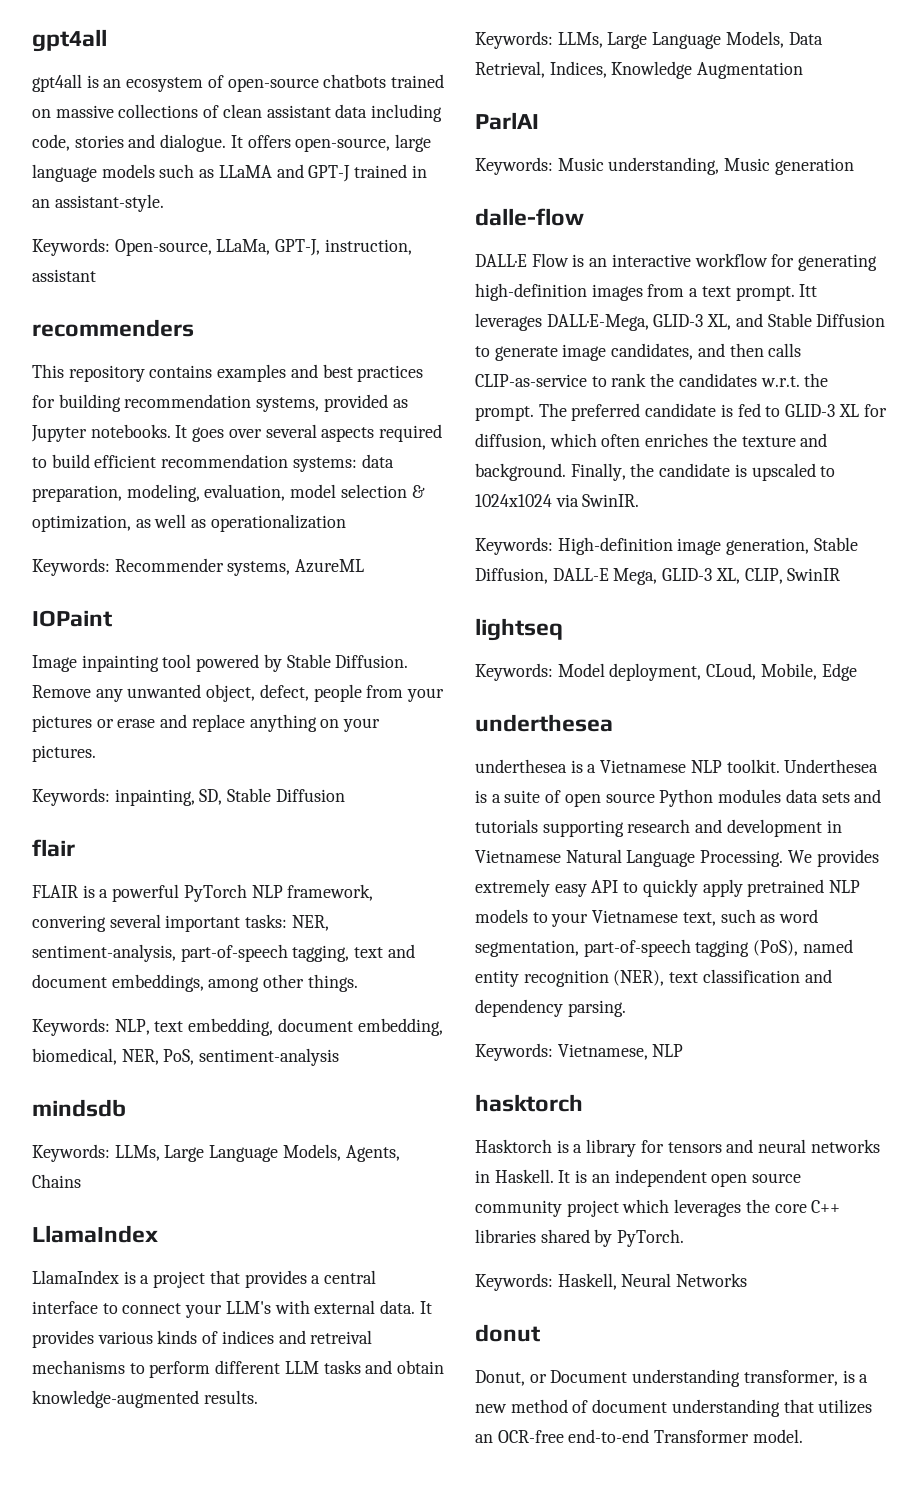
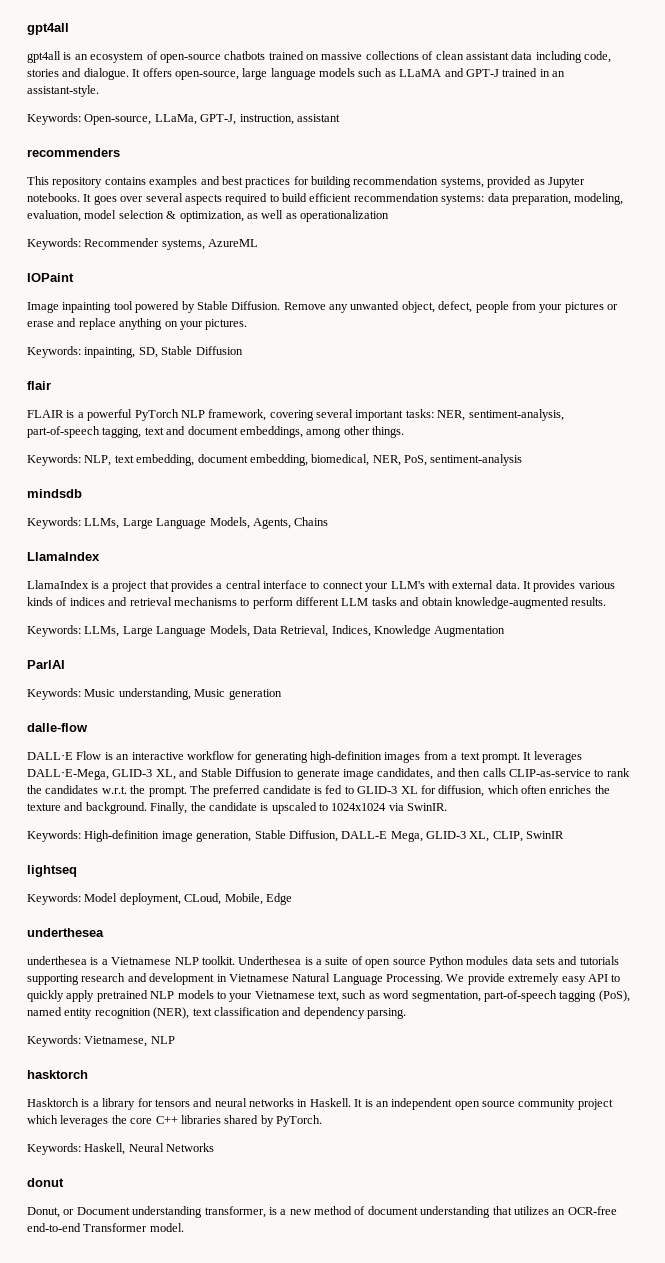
- FLAIR is a powerful PyTorch NLP framework, convering several important tasks: NER, sentiment-analysis, part-of-speech tagging, text and document embeddings, among other things.
+ FLAIR is a powerful PyTorch NLP framework, covering several important tasks: NER, sentiment-analysis, part-of-speech tagging, text and document embeddings, among other things.
- It provides various kinds of indices and retreival mechanisms to perform different LLM tasks and obtain knowledge-augmented results.
+ It provides various kinds of indices and retrieval mechanisms to perform different LLM tasks and obtain knowledge-augmented results.
- Itt leverages DALL·E-Mega, GLID-3 XL, and Stable Diffusion to generate image candidates, and then calls CLIP-as-service to rank the candidates w.r.t. the prompt.
+ It leverages DALL·E-Mega, GLID-3 XL, and Stable Diffusion to generate image candidates, and then calls CLIP-as-service to rank the candidates w.r.t. the prompt.
- We provides extremely easy API to quickly apply pretrained NLP models to your Vietnamese text, such as word segmentation, part-of-speech tagging (PoS), named entity recognition (NER), text classification and dependency parsing.
+ We provide extremely easy API to quickly apply pretrained NLP models to your Vietnamese text, such as word segmentation, part-of-speech tagging (PoS), named entity recognition (NER), text classification and dependency parsing.

